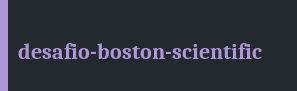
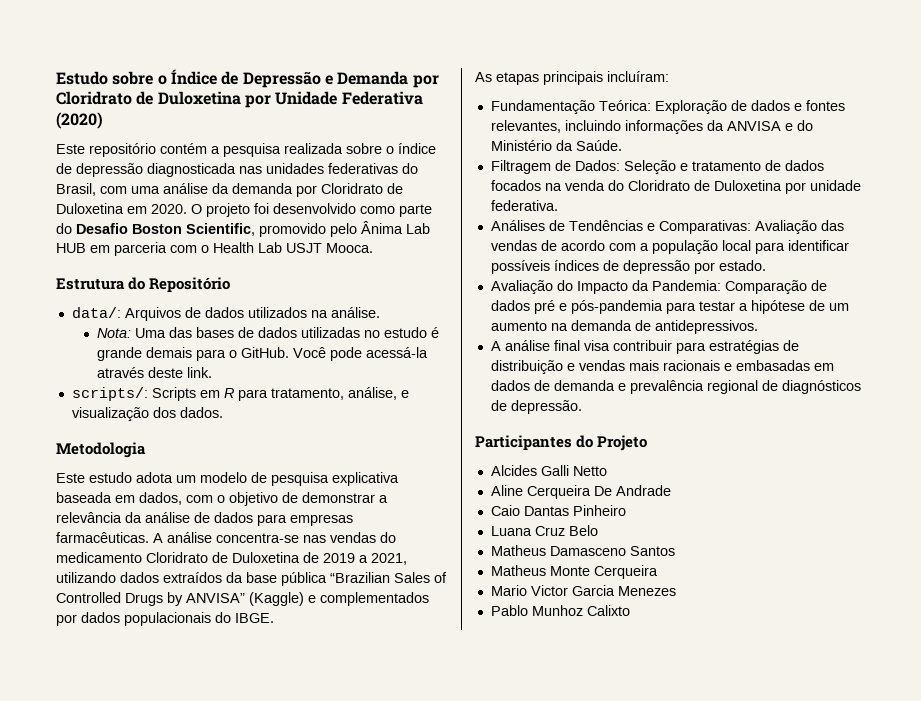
- desafio-boston-scientific
+ Estudo sobre o Índice de Depressão e Demanda por Cloridrato de Duloxetina por Unidade Federativa (2020)
+ Este repositório contém a pesquisa realizada sobre o índice de depressão diagnosticada nas unidades federativas do Brasil, com uma análise da demanda por Cloridrato de Duloxetina em 2020. O projeto foi desenvolvido como parte do Desafio Boston Scientific, promovido pelo Ânima Lab HUB em parceria com o Health Lab USJT Mooca.
+ Estrutura do Repositório
+ data/: Arquivos de dados utilizados na análise.
+ Nota: Uma das bases de dados utilizadas no estudo é grande demais para o GitHub. Você pode acessá-la através deste link.
+ scripts/: Scripts em R para tratamento, análise, e visualização dos dados.
+ Metodologia
+ Este estudo adota um modelo de pesquisa explicativa baseada em dados, com o objetivo de demonstrar a relevância da análise de dados para empresas farmacêuticas. A análise concentra-se nas vendas do medicamento Cloridrato de Duloxetina de 2019 a 2021, utilizando dados extraídos da base pública “Brazilian Sales of Controlled Drugs by ANVISA” (Kaggle) e complementados por dados populacionais do IBGE.
+ As etapas principais incluíram:
+ Fundamentação Teórica: Exploração de dados e fontes relevantes, incluindo informações da ANVISA e do Ministério da Saúde.
+ Filtragem de Dados: Seleção e tratamento de dados focados na venda do Cloridrato de Duloxetina por unidade federativa.
+ Análises de Tendências e Comparativas: Avaliação das vendas de acordo com a população local para identificar possíveis índices de depressão por estado.
+ Avaliação do Impacto da Pandemia: Comparação de dados pré e pós-pandemia para testar a hipótese de um aumento na demanda de antidepressivos.
+ A análise final visa contribuir para estratégias de distribuição e vendas mais racionais e embasadas em dados de demanda e prevalência regional de diagnósticos de depressão.
+ Participantes do Projeto
+ Alcides Galli Netto
+ Aline Cerqueira De Andrade
+ Caio Dantas Pinheiro
+ Luana Cruz Belo
+ Matheus Damasceno Santos
+ Matheus Monte Cerqueira
+ Mario Victor Garcia Menezes
+ Pablo Munhoz Calixto

